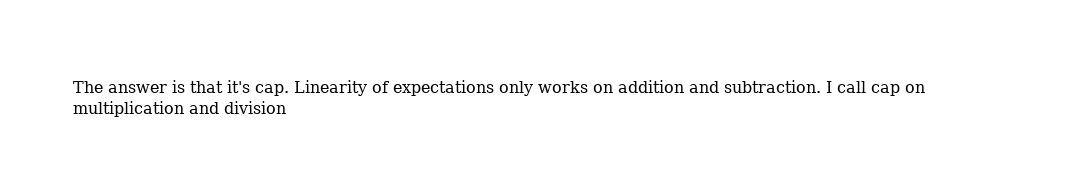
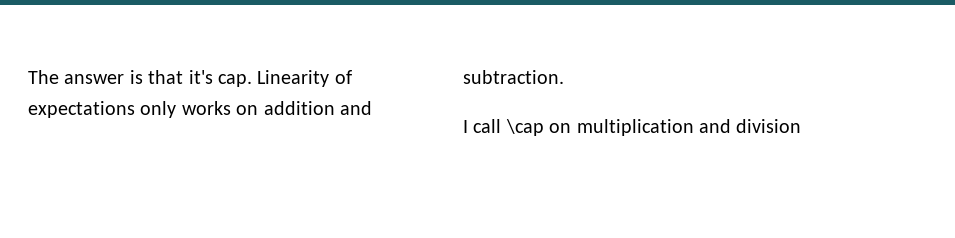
- Linearity of expectations only works on addition and subtraction. I call cap on multiplication and division
+ Linearity of expectations only works on addition and subtraction.
+ I call \cap on multiplication and division

